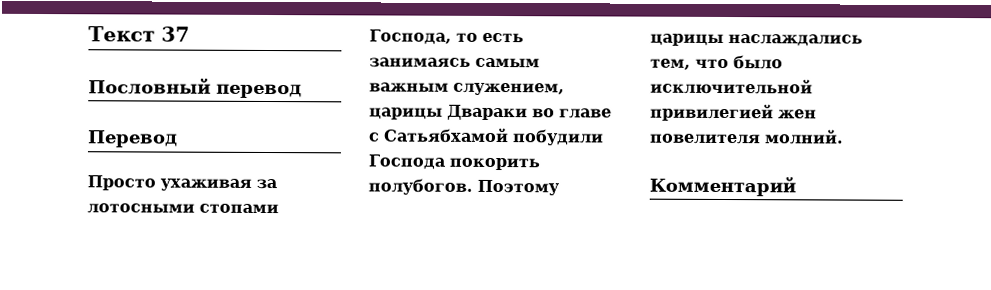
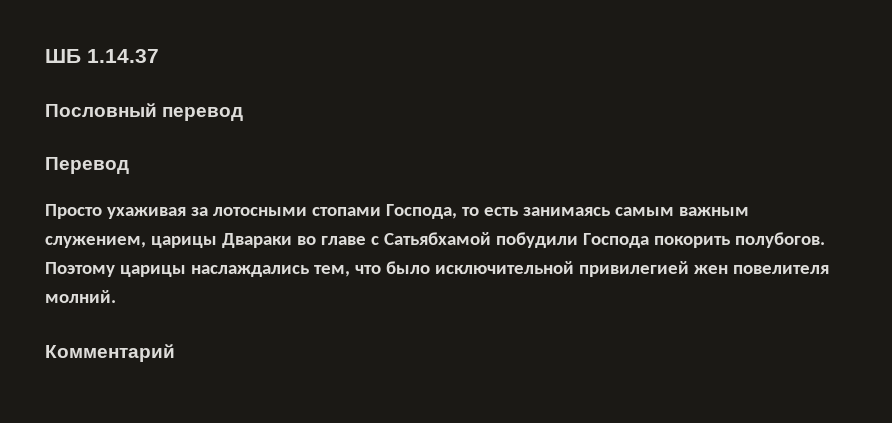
- Текст 37
+ ШБ 1.14.37

